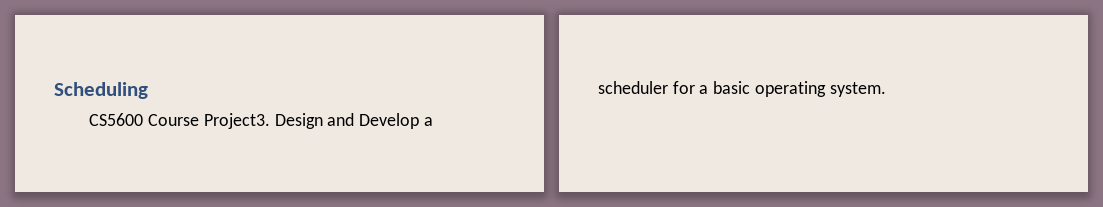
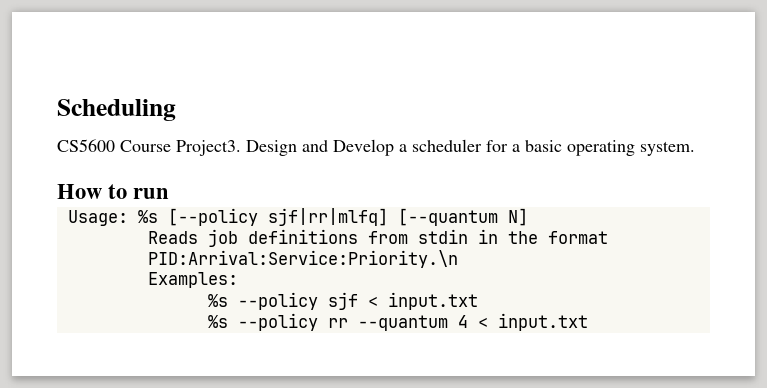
+ How to run
+ Usage: %s [--policy sjf|rr|mlfq] [--quantum N]
+ Reads job definitions from stdin in the format PID:Arrival:Service:Priority.\n
+ Examples:
+ %s --policy sjf < input.txt
+ %s --policy rr --quantum 4 < input.txt

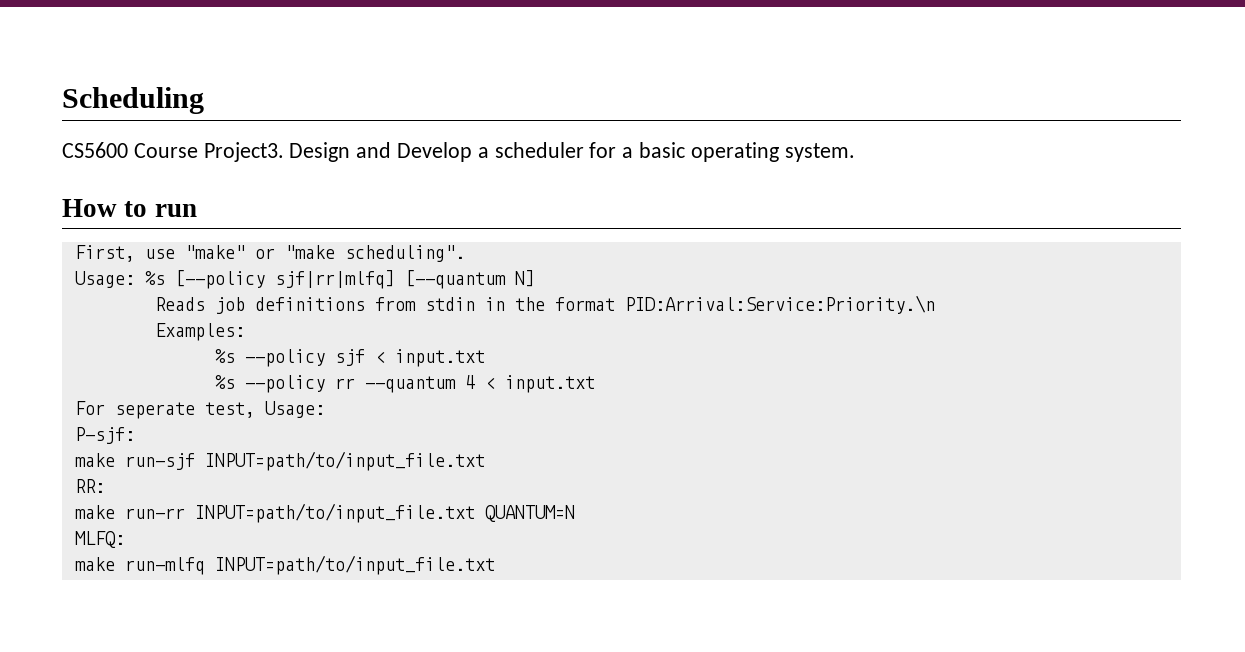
+ First, use "make" or "make scheduling".
+ For seperate test, Usage:
+ P-sjf:
+ make run-sjf INPUT=path/to/input_file.txt
+ RR:
+ make run-rr INPUT=path/to/input_file.txt QUANTUM=N
+ MLFQ:
+ make run-mlfq INPUT=path/to/input_file.txt

